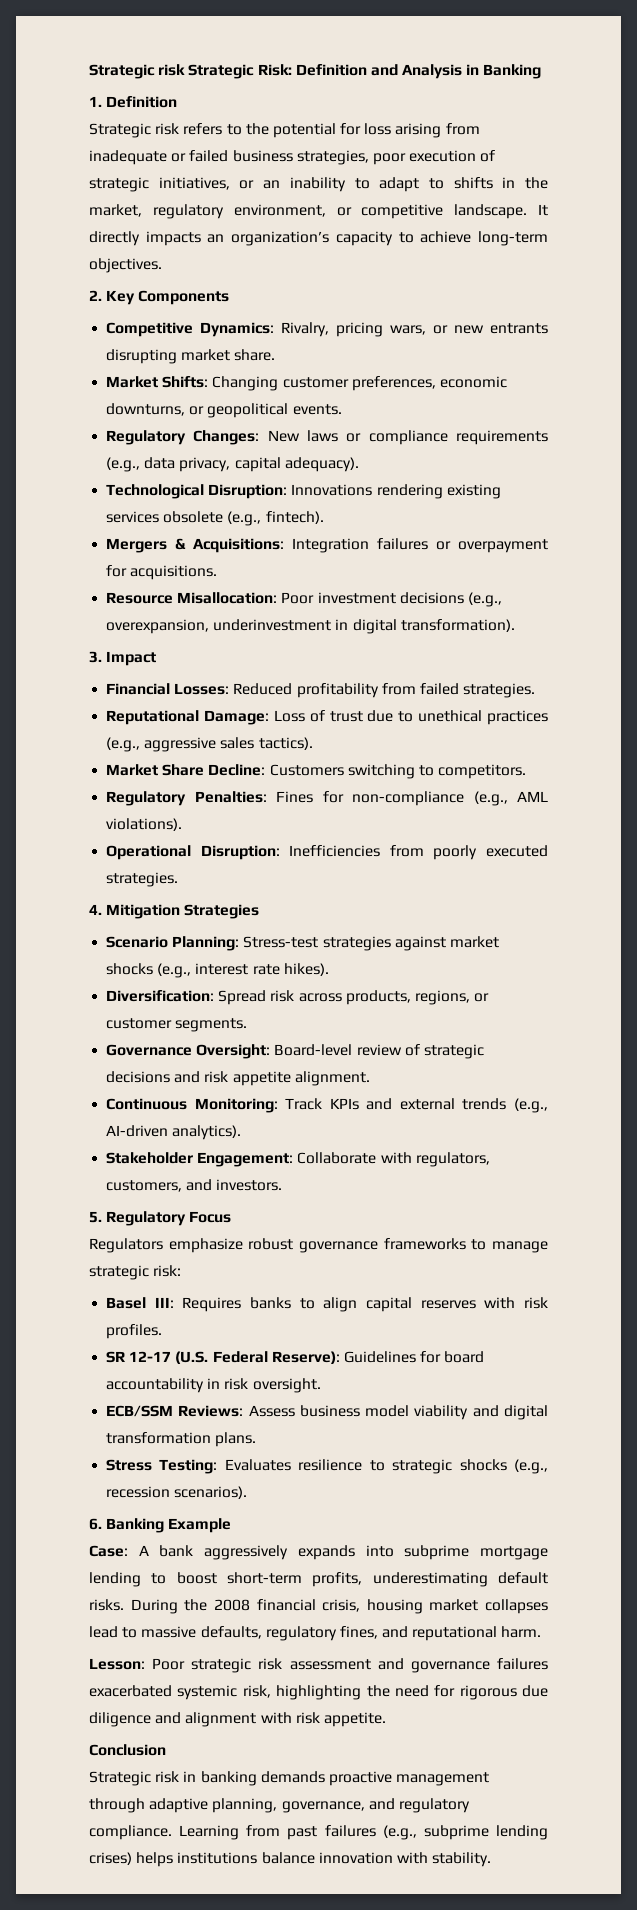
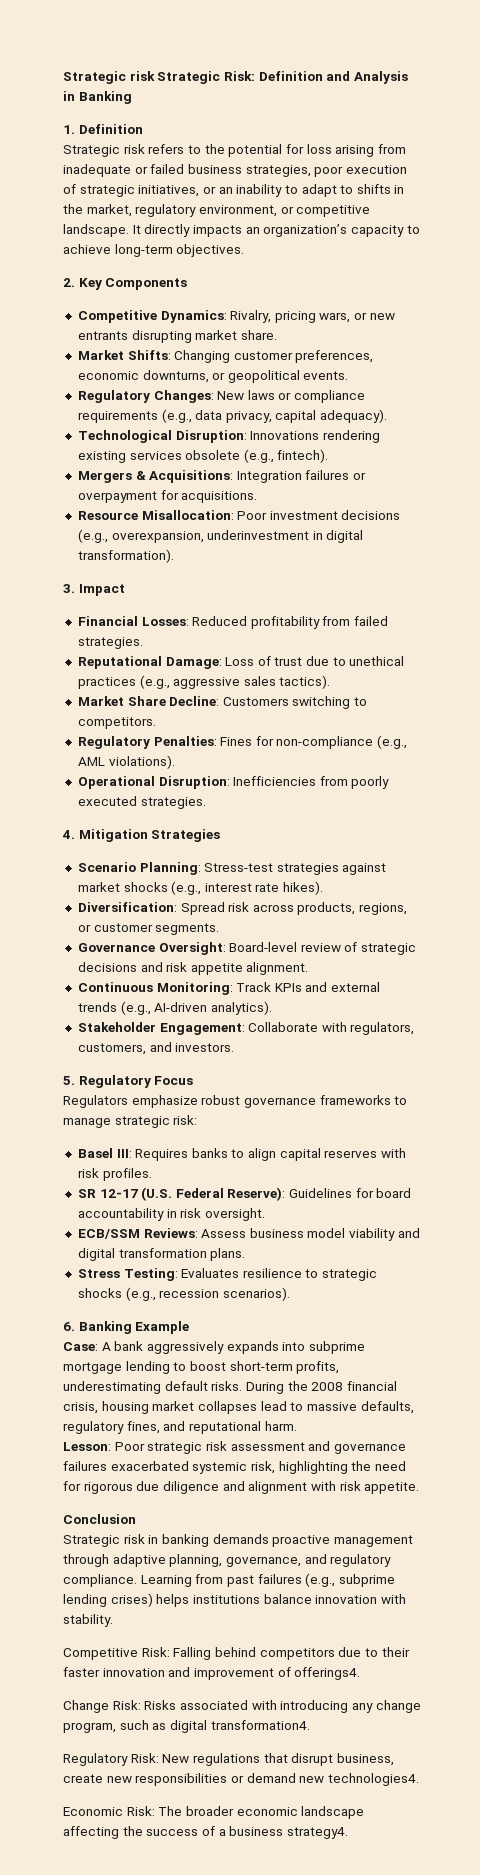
+ Competitive Risk: Falling behind competitors due to their faster innovation and improvement of offerings4.
+ Change Risk: Risks associated with introducing any change program, such as digital transformation4.
+ Regulatory Risk: New regulations that disrupt business, create new responsibilities or demand new technologies4.
+ Economic Risk: The broader economic landscape affecting the success of a business strategy4.

